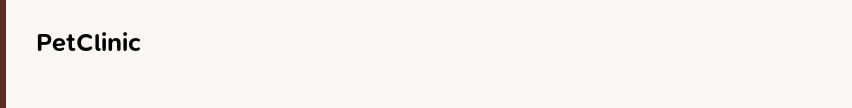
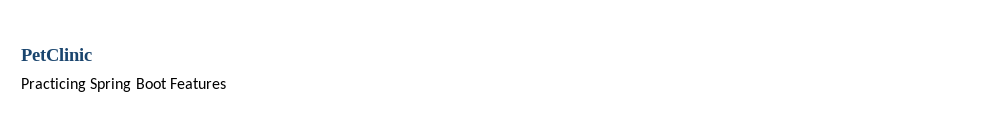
+ Practicing Spring Boot Features

